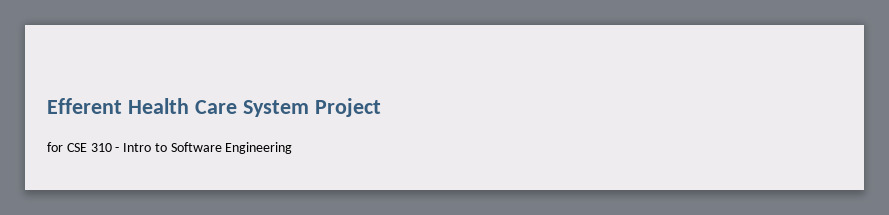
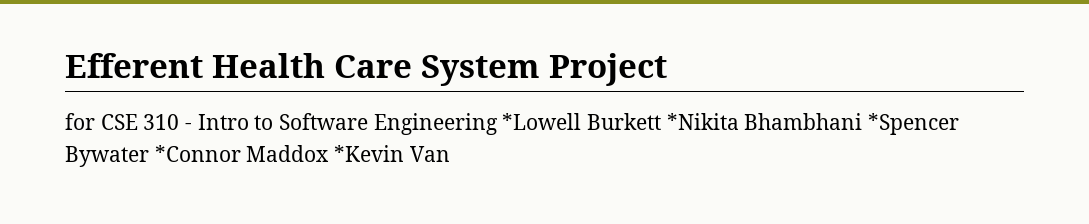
- for CSE 310 - Intro to Software Engineering
+ for CSE 310 - Intro to Software Engineering *Lowell Burkett *Nikita Bhambhani *Spencer Bywater *Connor Maddox *Kevin Van

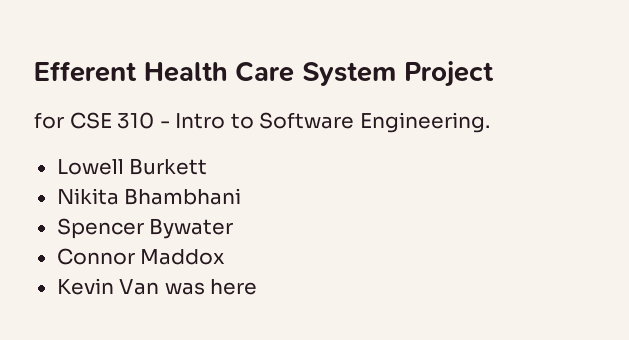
- for CSE 310 - Intro to Software Engineering *Lowell Burkett *Nikita Bhambhani *Spencer Bywater *Connor Maddox *Kevin Van
+ for CSE 310 - Intro to Software Engineering.
+ Lowell Burkett
+ Nikita Bhambhani
+ Spencer Bywater
+ Connor Maddox
+ Kevin Van was here

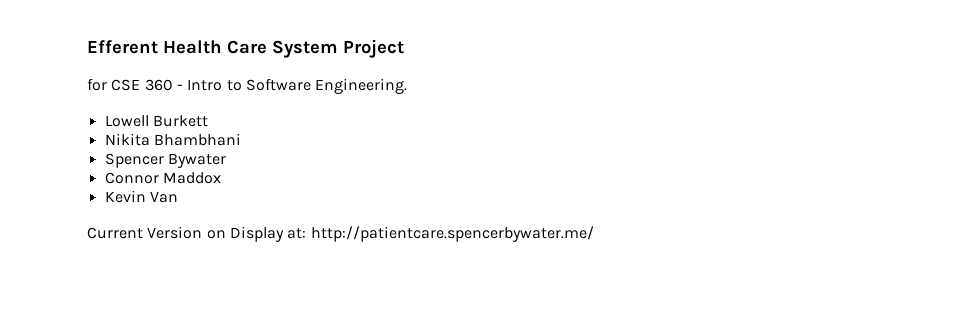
- for CSE 310 - Intro to Software Engineering.
+ for CSE 360 - Intro to Software Engineering.
- Kevin Van was here
+ Kevin Van
+ Current Version on Display at: http://patientcare.spencerbywater.me/

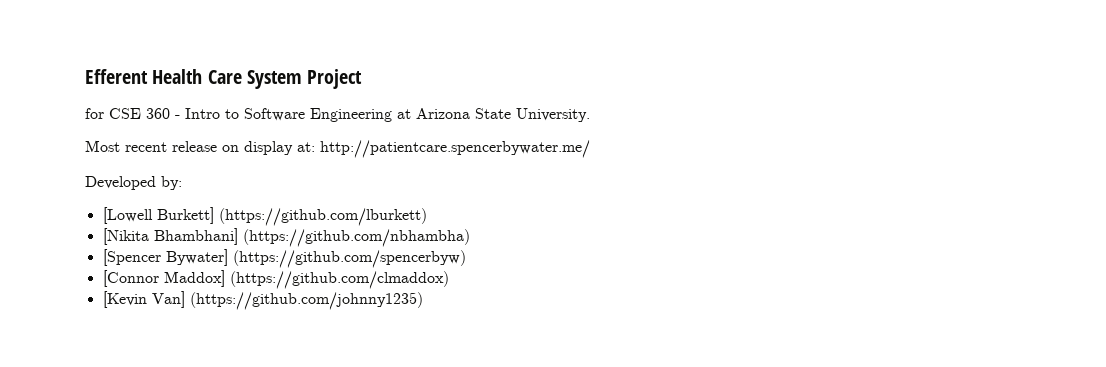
- for CSE 360 - Intro to Software Engineering.
- Lowell Burkett
- Nikita Bhambhani
- Spencer Bywater
- Connor Maddox
- Kevin Van
- Current Version on Display at: http://patientcare.spencerbywater.me/
+ for CSE 360 - Intro to Software Engineering at Arizona State University.
+ Most recent release on display at: http://patientcare.spencerbywater.me/
+ Developed by:
+ [Lowell Burkett] (https://github.com/lburkett)
+ [Nikita Bhambhani] (https://github.com/nbhambha)
+ [Spencer Bywater] (https://github.com/spencerbyw)
+ [Connor Maddox] (https://github.com/clmaddox)
+ [Kevin Van] (https://github.com/johnny1235)

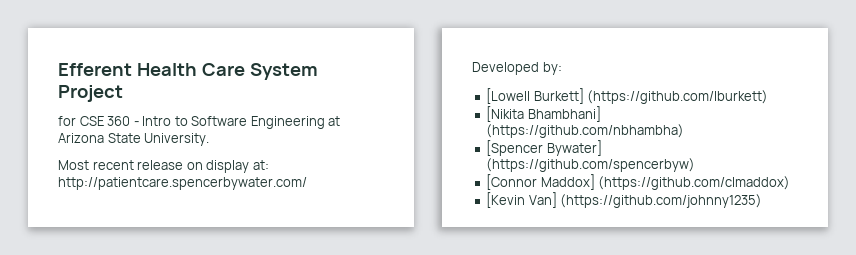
- Most recent release on display at: http://patientcare.spencerbywater.me/
+ Most recent release on display at: http://patientcare.spencerbywater.com/

